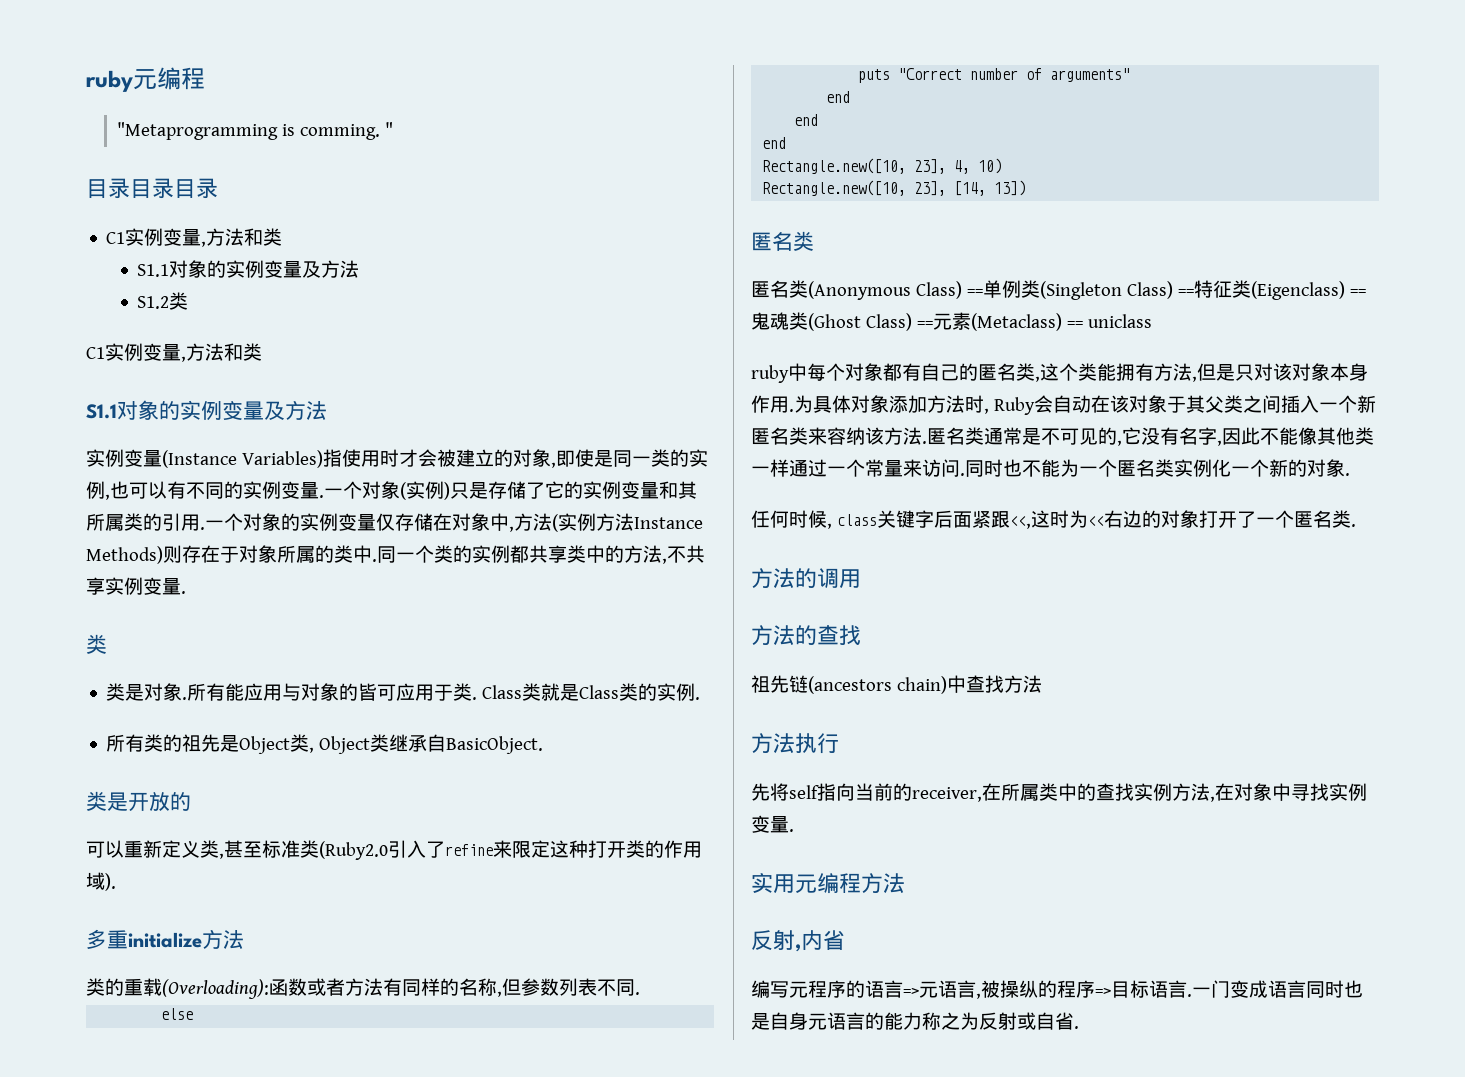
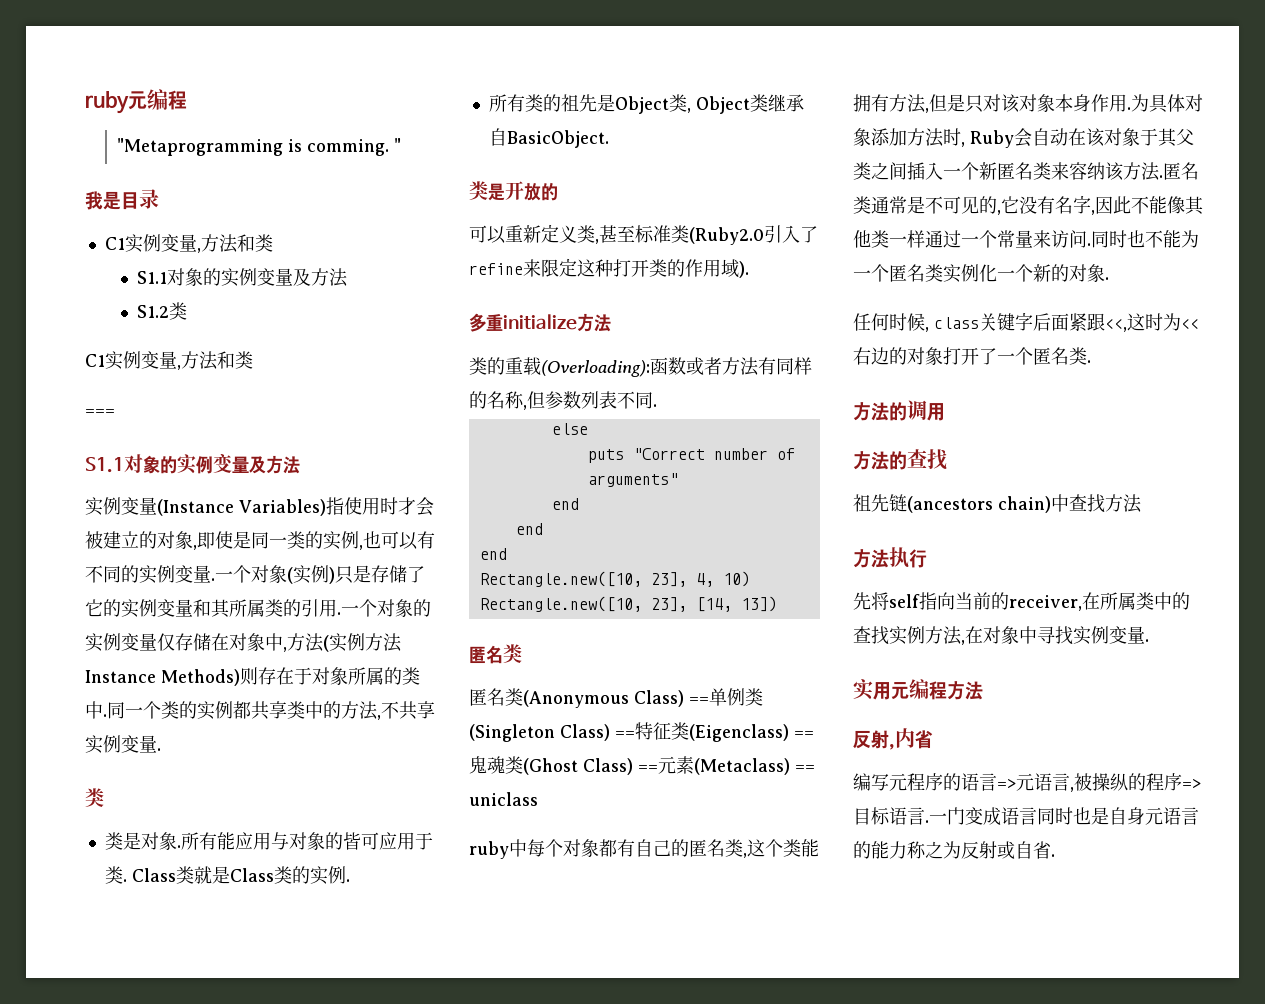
- 目录目录目录
+ 我是目录
+ ===

